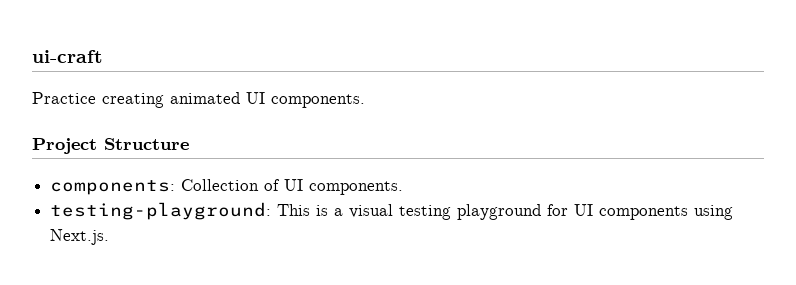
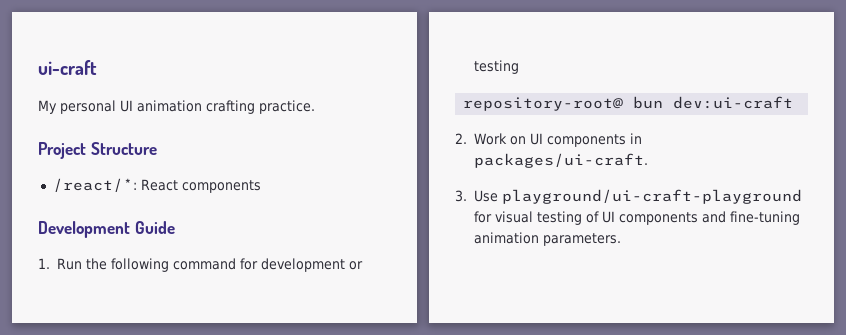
- Practice creating animated UI components.
+ My personal UI animation crafting practice.
  Project Structure
- components: Collection of UI components.
- testing-playground: This is a visual testing playground for UI components using Next.js.
+ /react/*: React components
+ Development Guide
+ 1. Run the following command for development or testing
+ repository-root@ bun dev:ui-craft
+ 2. Work on UI components in packages/ui-craft.
+ 3. Use playground/ui-craft-playground for visual testing of UI components and fine-tuning animation parameters.

